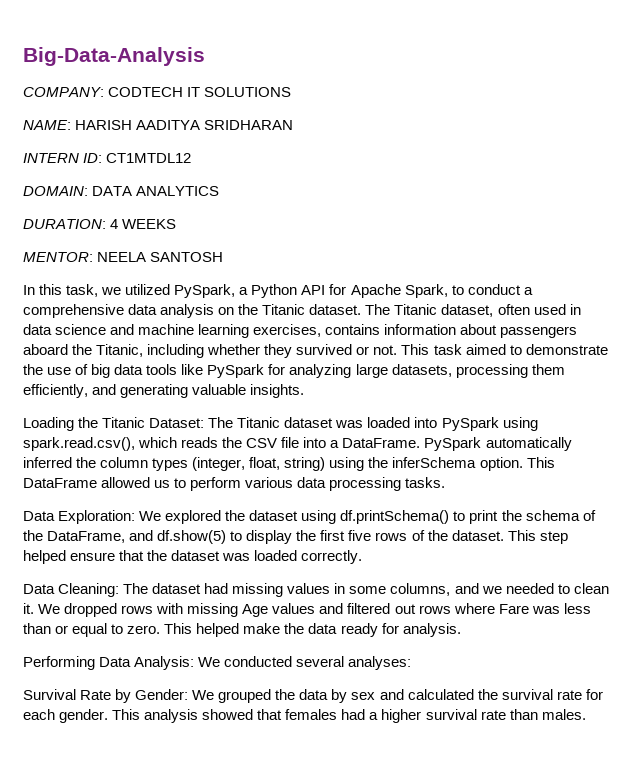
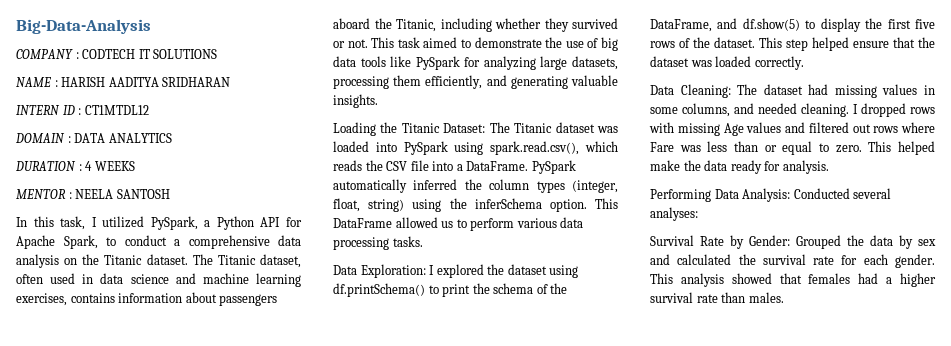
- COMPANY: CODTECH IT SOLUTIONS
+ COMPANY : CODTECH IT SOLUTIONS
- NAME: HARISH AADITYA SRIDHARAN
+ NAME : HARISH AADITYA SRIDHARAN
- INTERN ID: CT1MTDL12
+ INTERN ID : CT1MTDL12
- DOMAIN: DATA ANALYTICS
+ DOMAIN : DATA ANALYTICS
- DURATION: 4 WEEKS
+ DURATION : 4 WEEKS
- MENTOR: NEELA SANTOSH
+ MENTOR : NEELA SANTOSH
- In this task, we utilized PySpark, a Python API for Apache Spark, to conduct a comprehensive data analysis on the Titanic dataset.
+ In this task, I utilized PySpark, a Python API for Apache Spark, to conduct a comprehensive data analysis on the Titanic dataset.
- Data Exploration: We explored the dataset using df.printSchema() to print the schema of the DataFrame, and df.show(5) to display the first five rows of the dataset.
+ Data Exploration: I explored the dataset using df.printSchema() to print the schema of the DataFrame, and df.show(5) to display the first five rows of the dataset.
- Data Cleaning: The dataset had missing values in some columns, and we needed to clean it. We dropped rows with missing Age values and filtered out rows where Fare was less than or equal to zero.
+ Data Cleaning: The dataset had missing values in some columns, and needed cleaning. I dropped rows with missing Age values and filtered out rows where Fare was less than or equal to zero.
- Performing Data Analysis: We conducted several analyses:
+ Performing Data Analysis: Conducted several analyses:
- Survival Rate by Gender: We grouped the data by sex and calculated the survival rate for each gender.
+ Survival Rate by Gender: Grouped the data by sex and calculated the survival rate for each gender.

